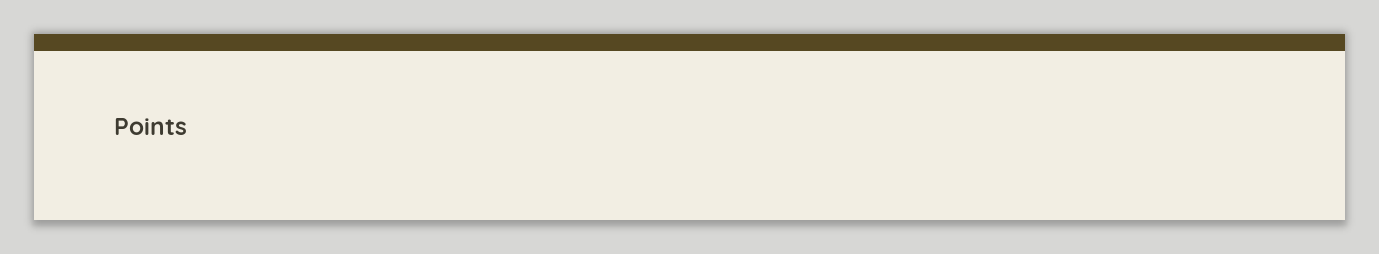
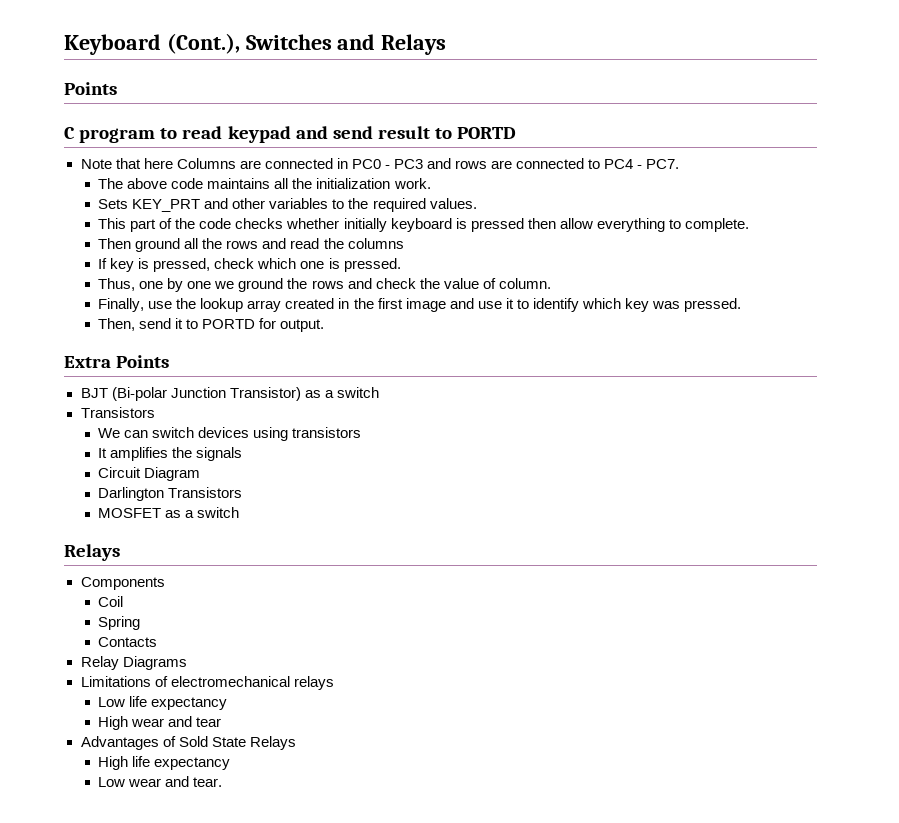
+ Keyboard (Cont.), Switches and Relays
  Points
+ C program to read keypad and send result to PORTD
+ Note that here Columns are connected in PC0 - PC3 and rows are connected to PC4 - PC7.
+ The above code maintains all the initialization work.
+ Sets KEY_PRT and other variables to the required values.
+ This part of the code checks whether initially keyboard is pressed then allow everything to complete.
+ Then ground all the rows and read the columns
+ If key is pressed, check which one is pressed.
+ Thus, one by one we ground the rows and check the value of column.
+ Finally, use the lookup array created in the first image and use it to identify which key was pressed.
+ Then, send it to PORTD for output.
+ Extra Points
+ BJT (Bi-polar Junction Transistor) as a switch
+ Transistors
+ We can switch devices using transistors
+ It amplifies the signals
+ Circuit Diagram
+ Darlington Transistors
+ MOSFET as a switch
+ Relays
+ Components
+ Coil
+ Spring
+ Contacts
+ Relay Diagrams
+ Limitations of electromechanical relays
+ Low life expectancy
+ High wear and tear
+ Advantages of Sold State Relays
+ High life expectancy
+ Low wear and tear.

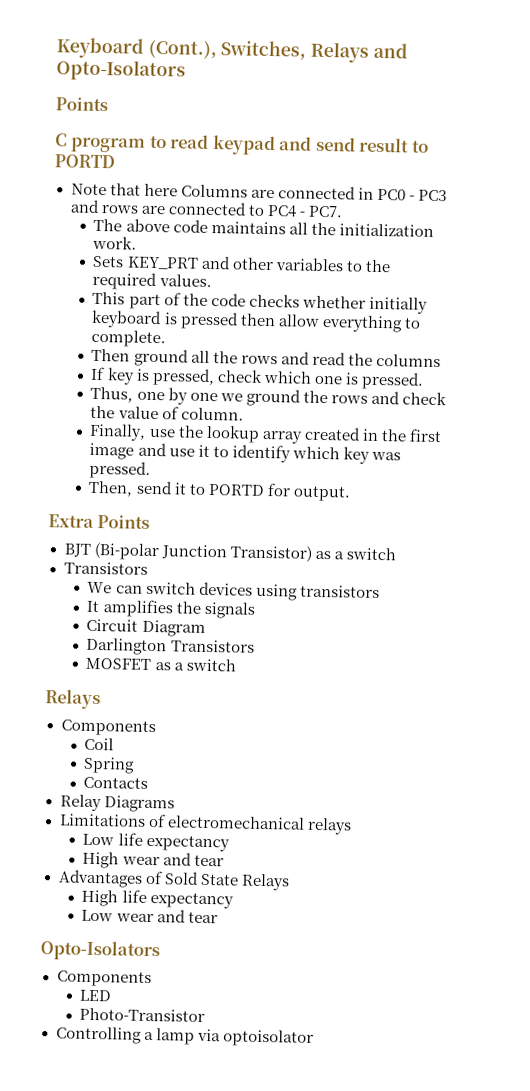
- Keyboard (Cont.), Switches and Relays
+ Keyboard (Cont.), Switches, Relays and Opto-Isolators
- Low wear and tear.
+ Low wear and tear
+ Opto-Isolators
+ Components
+ LED
+ Photo-Transistor
+ Controlling a lamp via optoisolator

